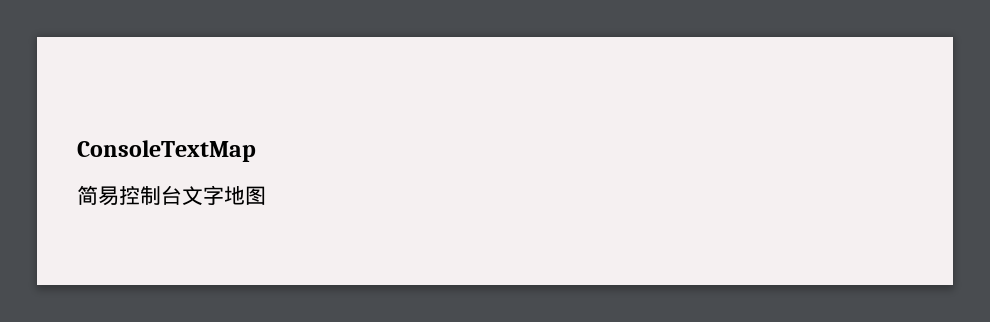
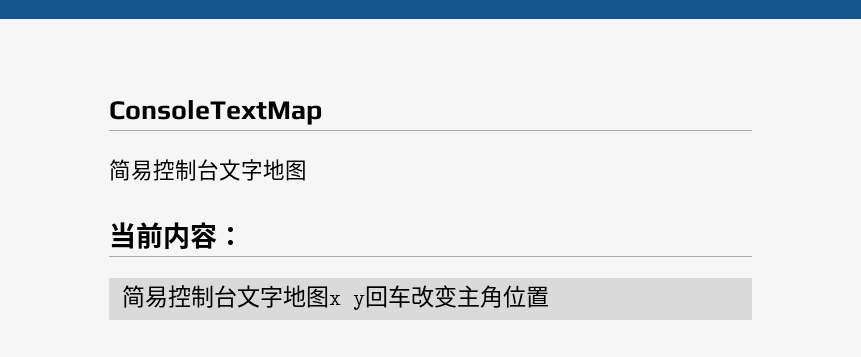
+ 当前内容：
+ 简易控制台文字地图x y回车改变主角位置

